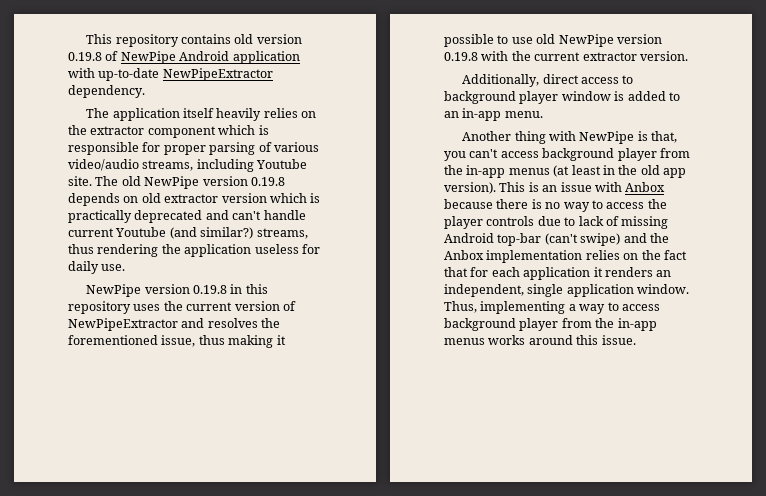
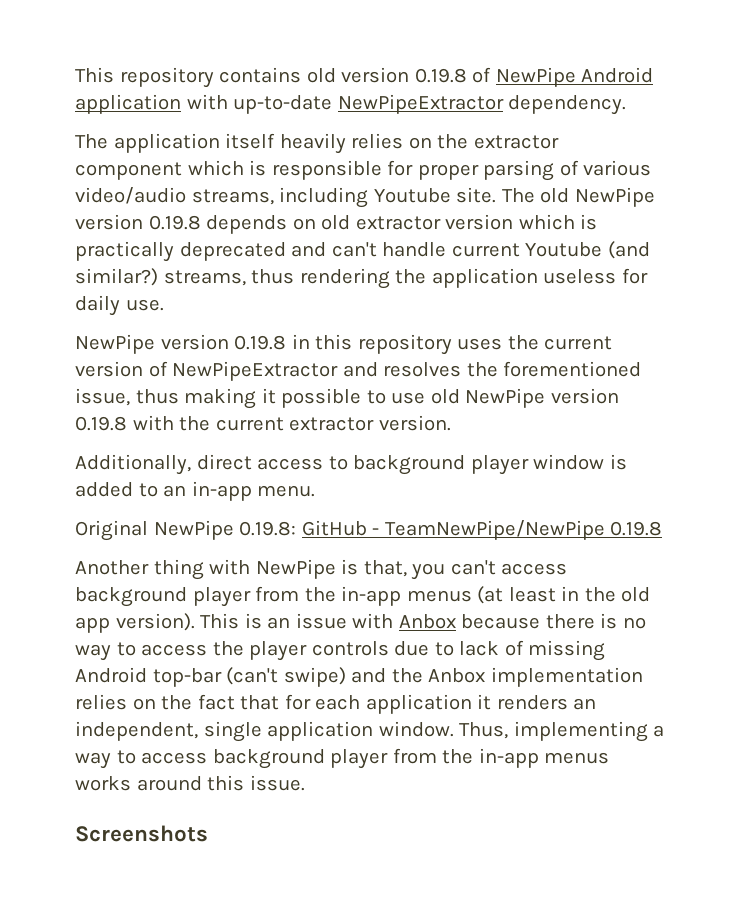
+ Original NewPipe 0.19.8: GitHub - TeamNewPipe/NewPipe 0.19.8
+ Screenshots

